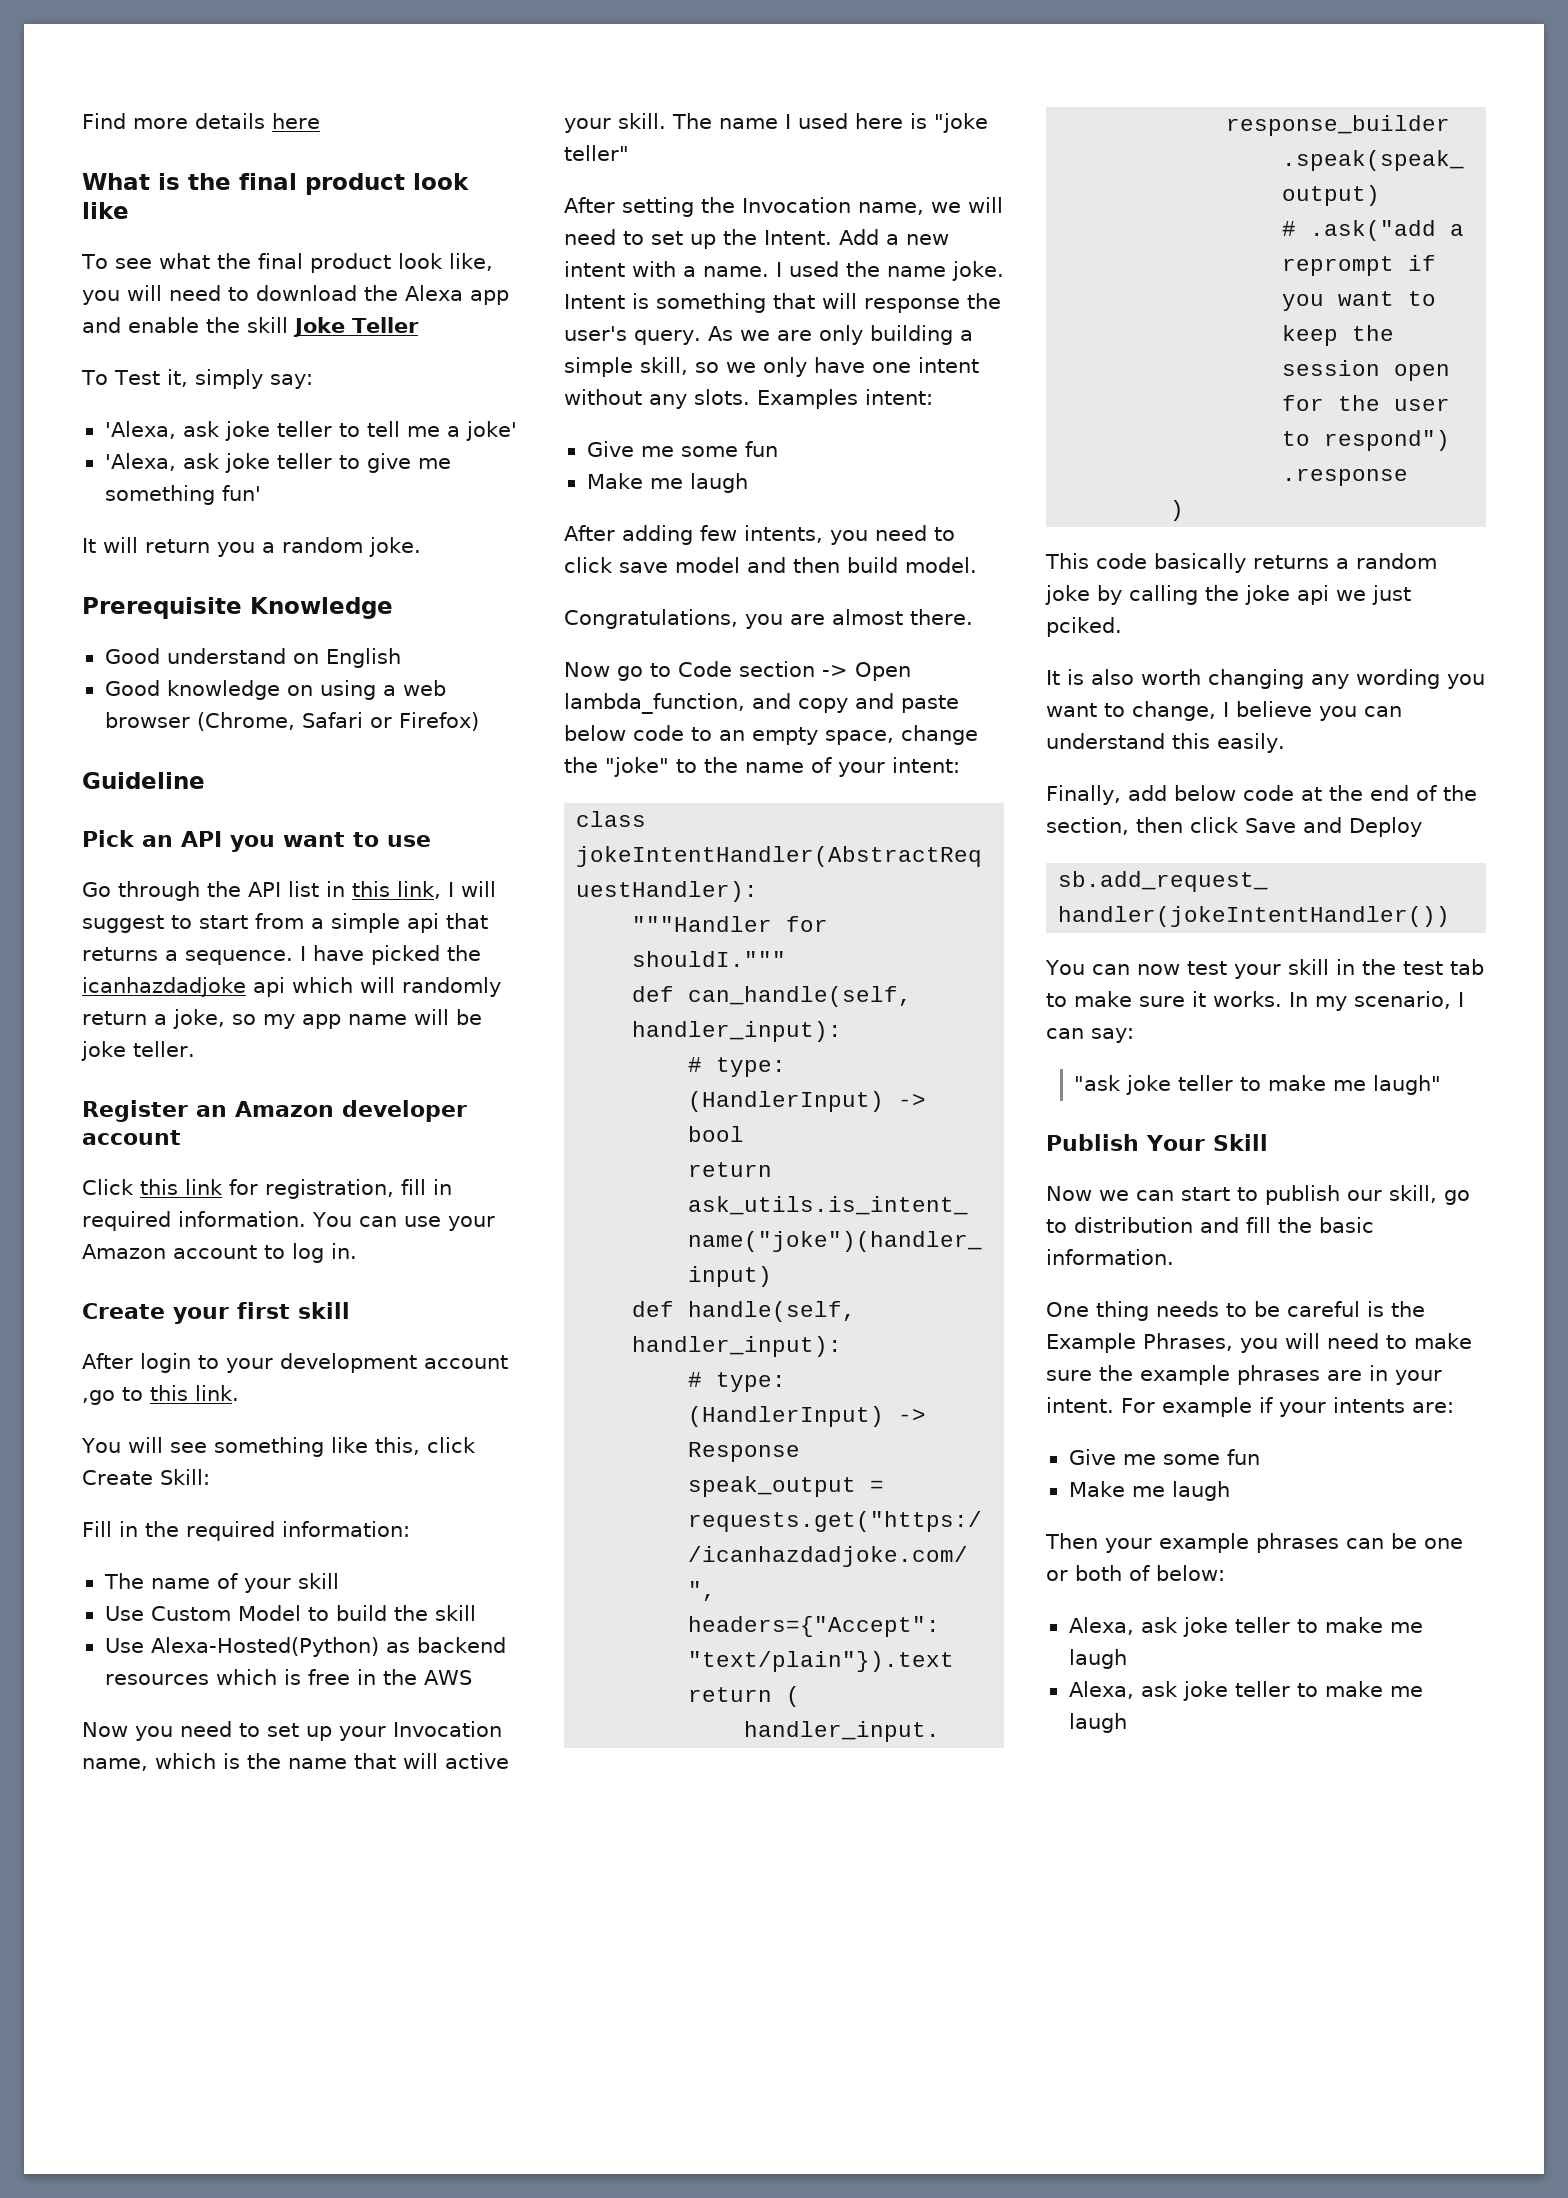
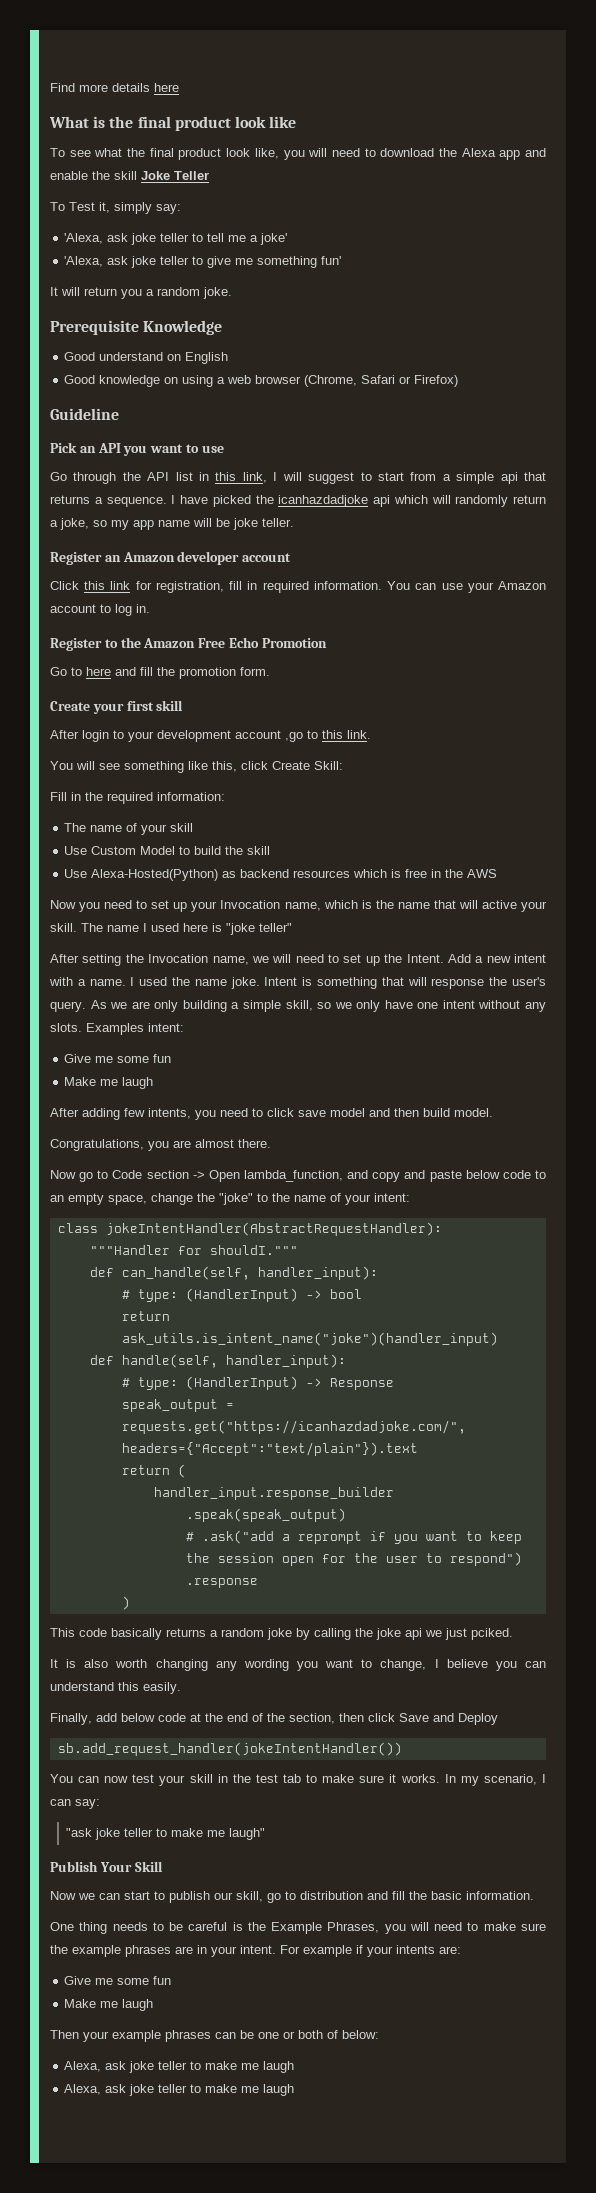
+ Register to the Amazon Free Echo Promotion
+ Go to here and fill the promotion form.

